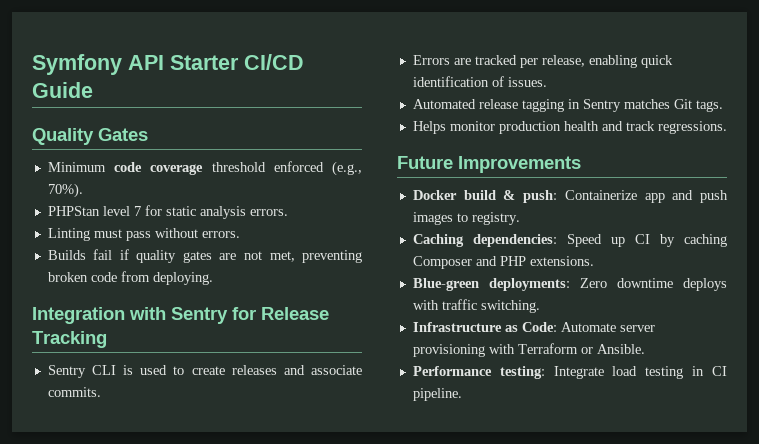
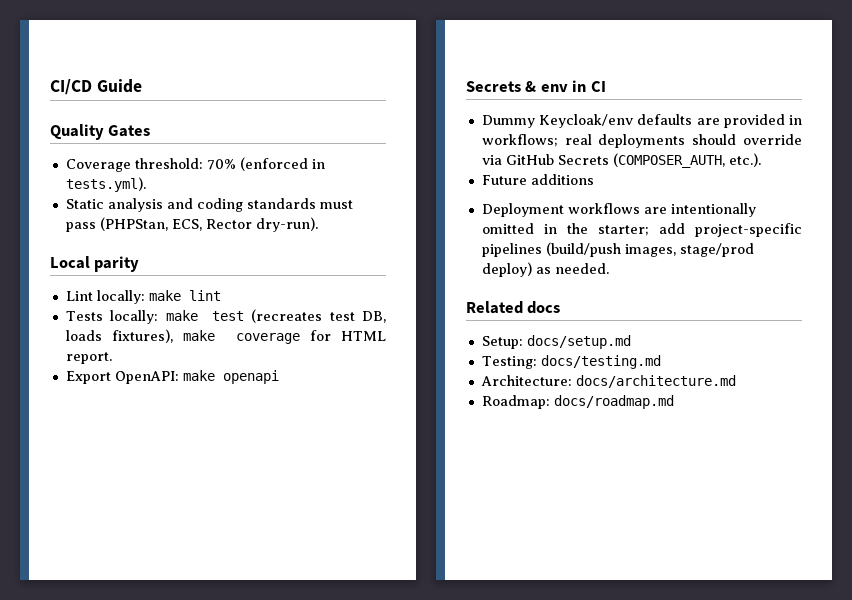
- Symfony API Starter CI/CD Guide
+ CI/CD Guide
- Minimum code coverage threshold enforced (e.g., 70%).
- PHPStan level 7 for static analysis errors.
- Linting must pass without errors.
- Builds fail if quality gates are not met, preventing broken code from deploying.
- Integration with Sentry for Release Tracking
- Sentry CLI is used to create releases and associate commits.
- Errors are tracked per release, enabling quick identification of issues.
- Automated release tagging in Sentry matches Git tags.
- Helps monitor production health and track regressions.
- Future Improvements
- Docker build & push: Containerize app and push images to registry.
- Caching dependencies: Speed up CI by caching Composer and PHP extensions.
- Blue-green deployments: Zero downtime deploys with traffic switching.
- Infrastructure as Code: Automate server provisioning with Terraform or Ansible.
- Performance testing: Integrate load testing in CI pipeline.
+ Coverage threshold: 70% (enforced in tests.yml).
+ Static analysis and coding standards must pass (PHPStan, ECS, Rector dry-run).
+ Local parity
+ Lint locally: make lint
+ Tests locally: make test (recreates test DB, loads fixtures), make coverage for HTML report.
+ Export OpenAPI: make openapi
+ Secrets & env in CI
+ Dummy Keycloak/env defaults are provided in workflows; real deployments should override via GitHub Secrets (COMPOSER_AUTH, etc.).
+ Future additions
+ Deployment workflows are intentionally omitted in the starter; add project-specific pipelines (build/push images, stage/prod deploy) as needed.
+ Related docs
+ Setup: docs/setup.md
+ Testing: docs/testing.md
+ Architecture: docs/architecture.md
+ Roadmap: docs/roadmap.md

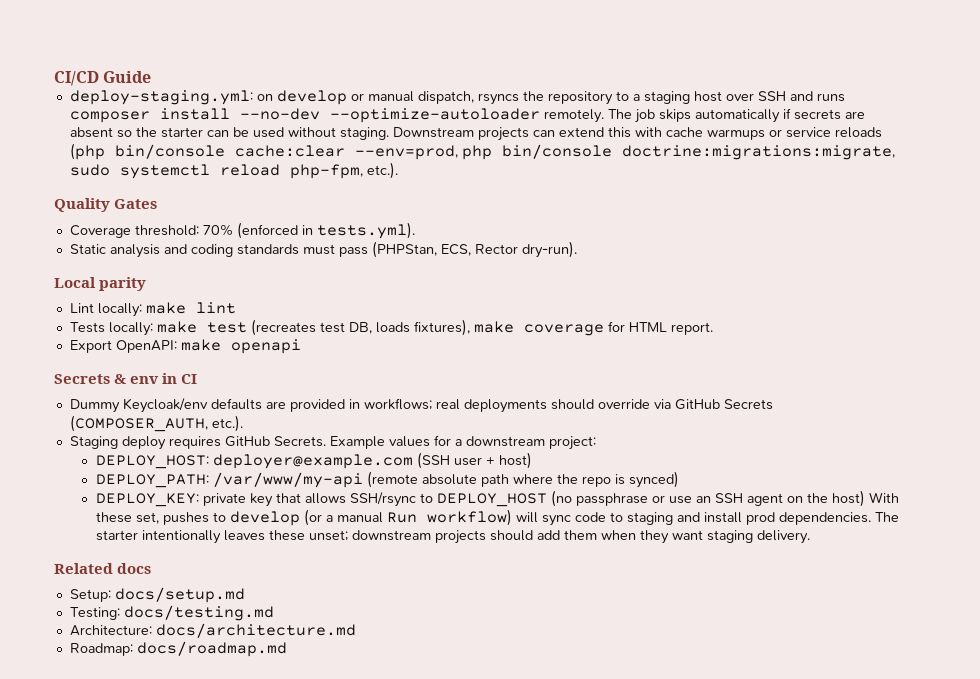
+ deploy-staging.yml: on develop or manual dispatch, rsyncs the repository to a staging host over SSH and runs composer install --no-dev --optimize-autoloader remotely. The job skips automatically if secrets are absent so the starter can be used without staging. Downstream projects can extend this with cache warmups or service reloads (php bin/console cache:clear --env=prod, php bin/console doctrine:migrations:migrate, sudo systemctl reload php-fpm, etc.).
- Future additions
- Deployment workflows are intentionally omitted in the starter; add project-specific pipelines (build/push images, stage/prod deploy) as needed.
+ Staging deploy requires GitHub Secrets. Example values for a downstream project:
+ DEPLOY_HOST: deployer@example.com (SSH user + host)
+ DEPLOY_PATH: /var/www/my-api (remote absolute path where the repo is synced)
+ DEPLOY_KEY: private key that allows SSH/rsync to DEPLOY_HOST (no passphrase or use an SSH agent on the host) With these set, pushes to develop (or a manual Run workflow) will sync code to staging and install prod dependencies. The starter intentionally leaves these unset; downstream projects should add them when they want staging delivery.

